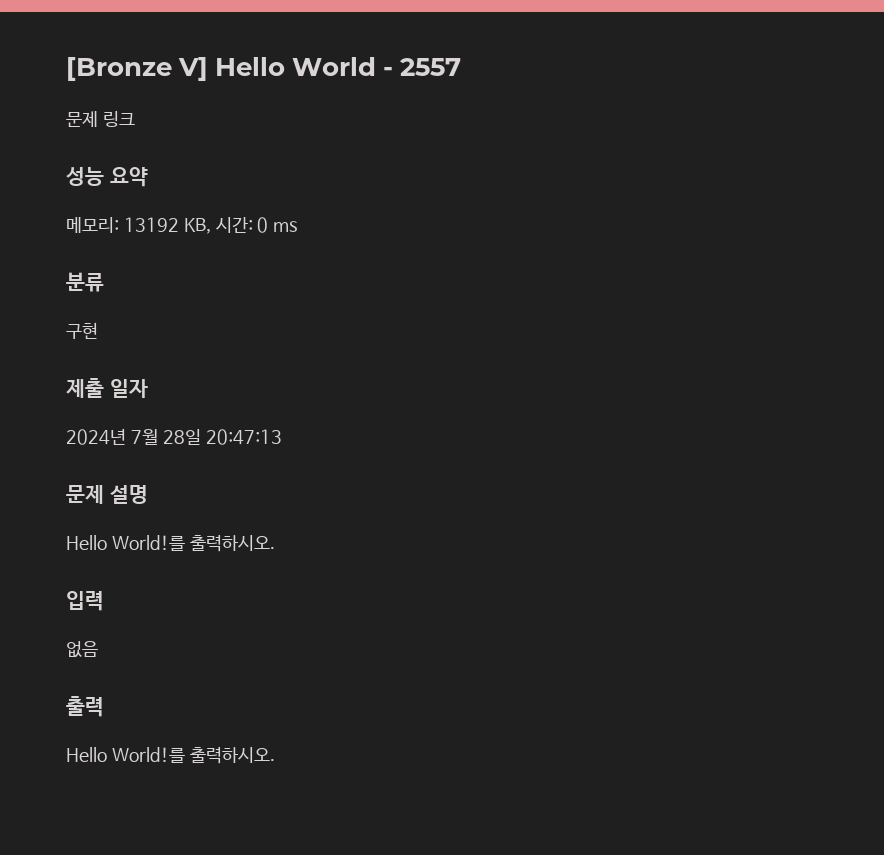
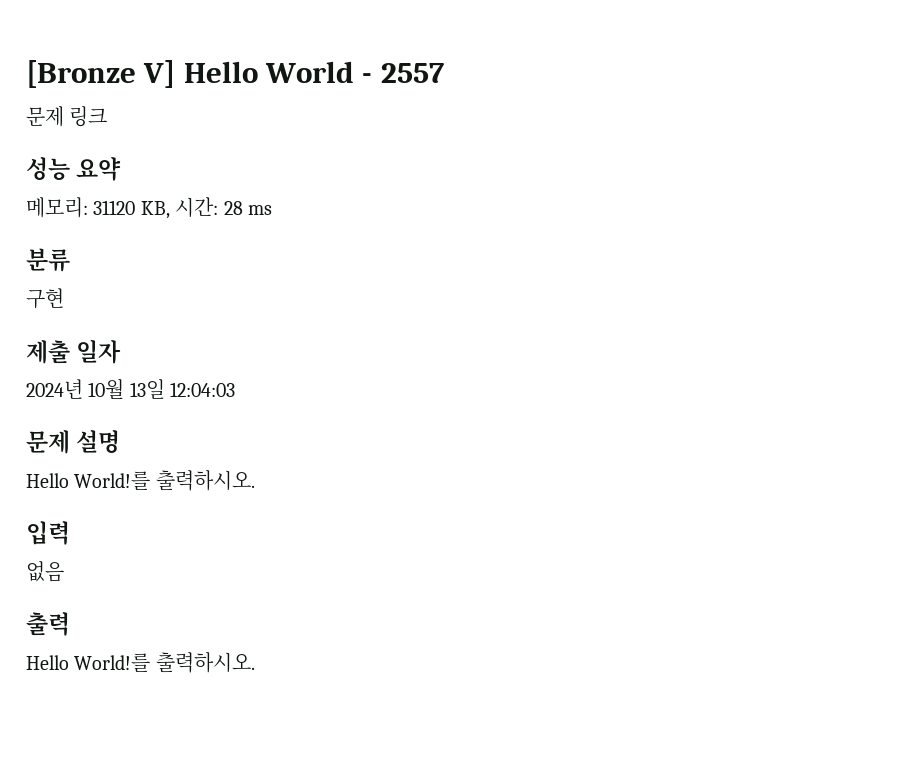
- 메모리: 13192 KB, 시간: 0 ms
+ 메모리: 31120 KB, 시간: 28 ms
- 2024년 7월 28일 20:47:13
+ 2024년 10월 13일 12:04:03

